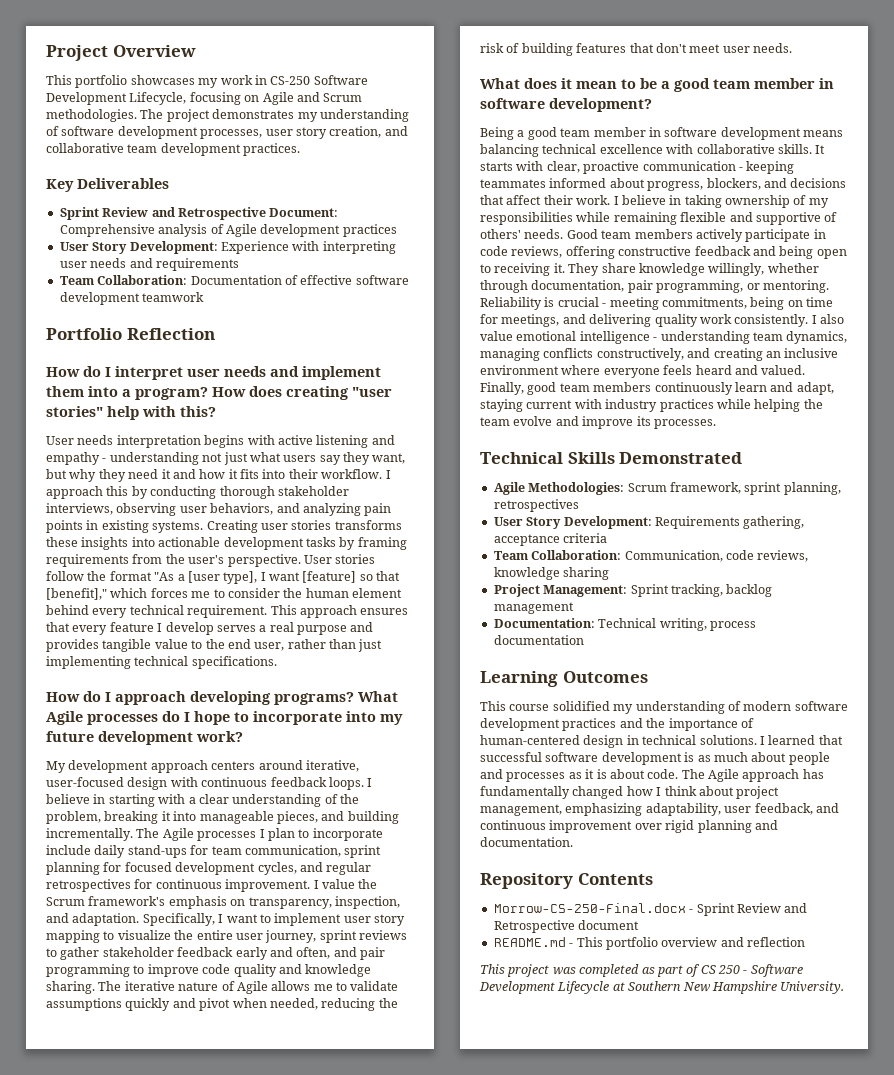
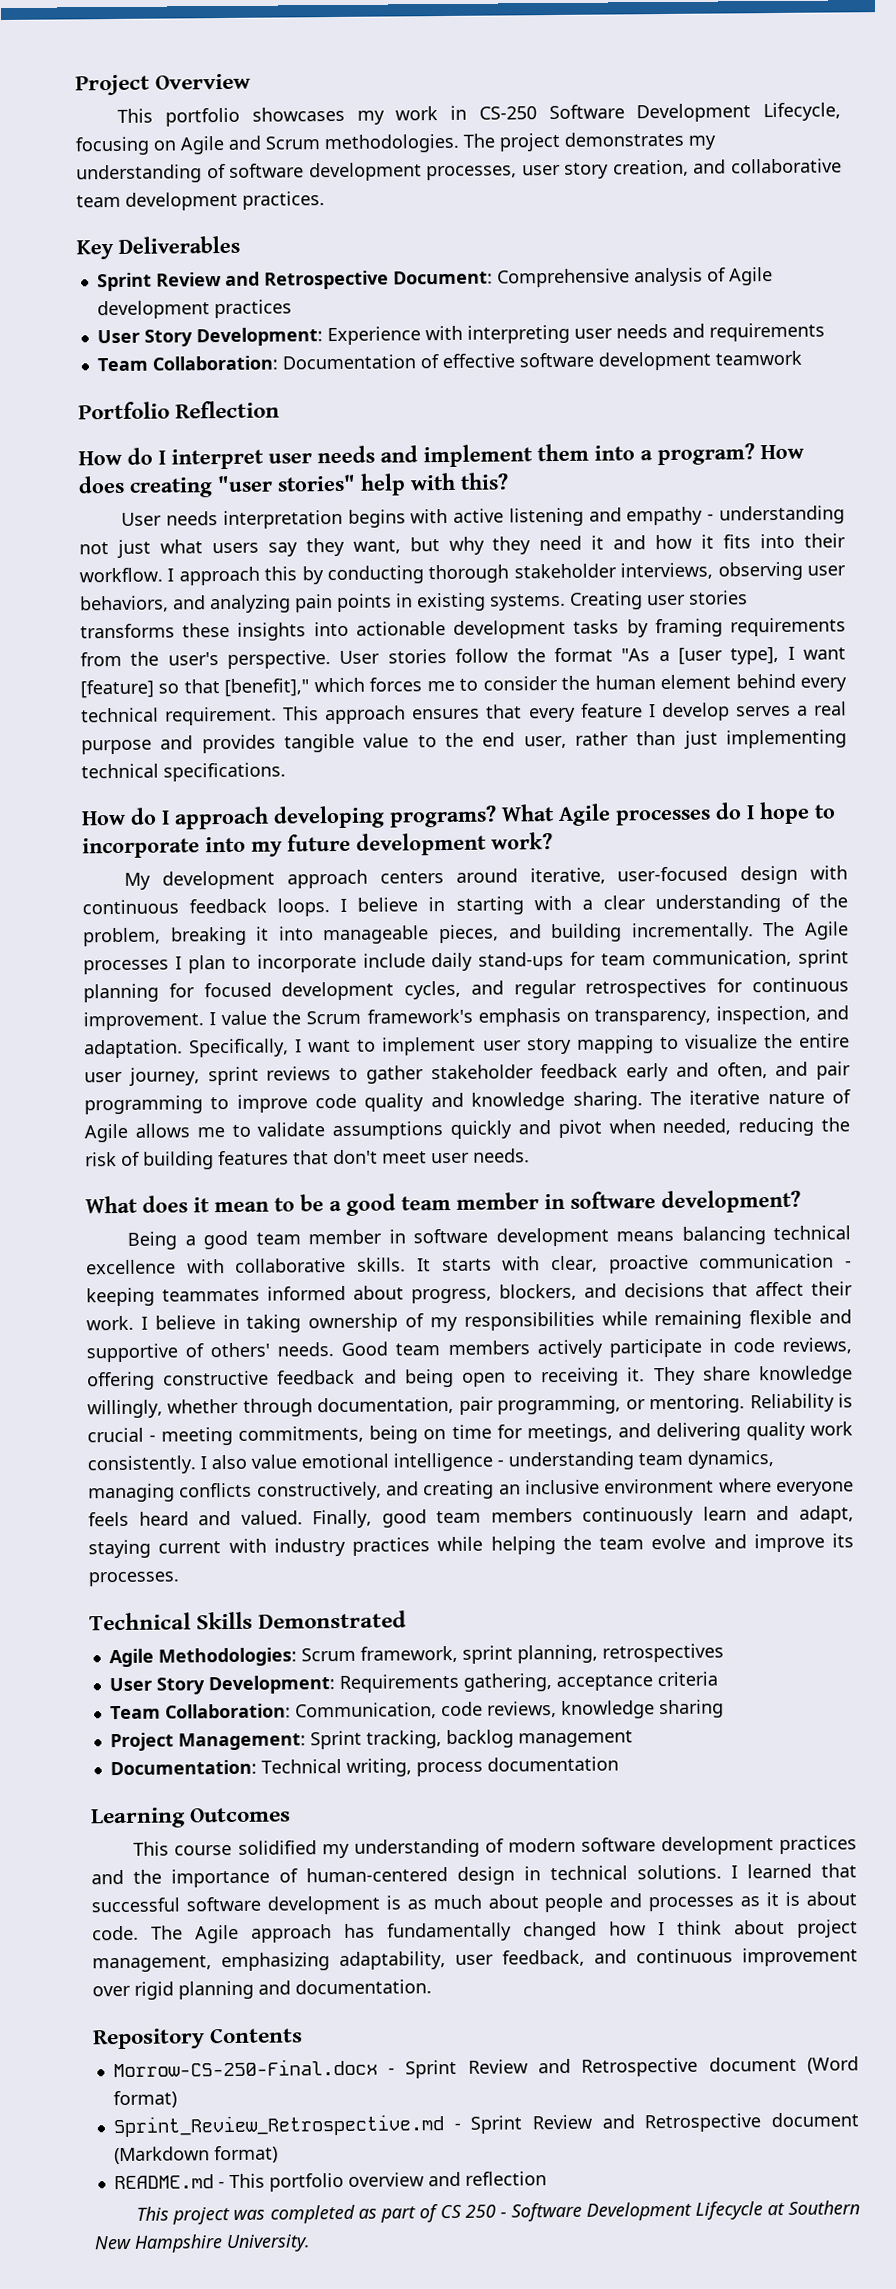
- Morrow-CS-250-Final.docx - Sprint Review and Retrospective document
+ Morrow-CS-250-Final.docx - Sprint Review and Retrospective document (Word format)
+ Sprint_Review_Retrospective.md - Sprint Review and Retrospective document (Markdown format)

